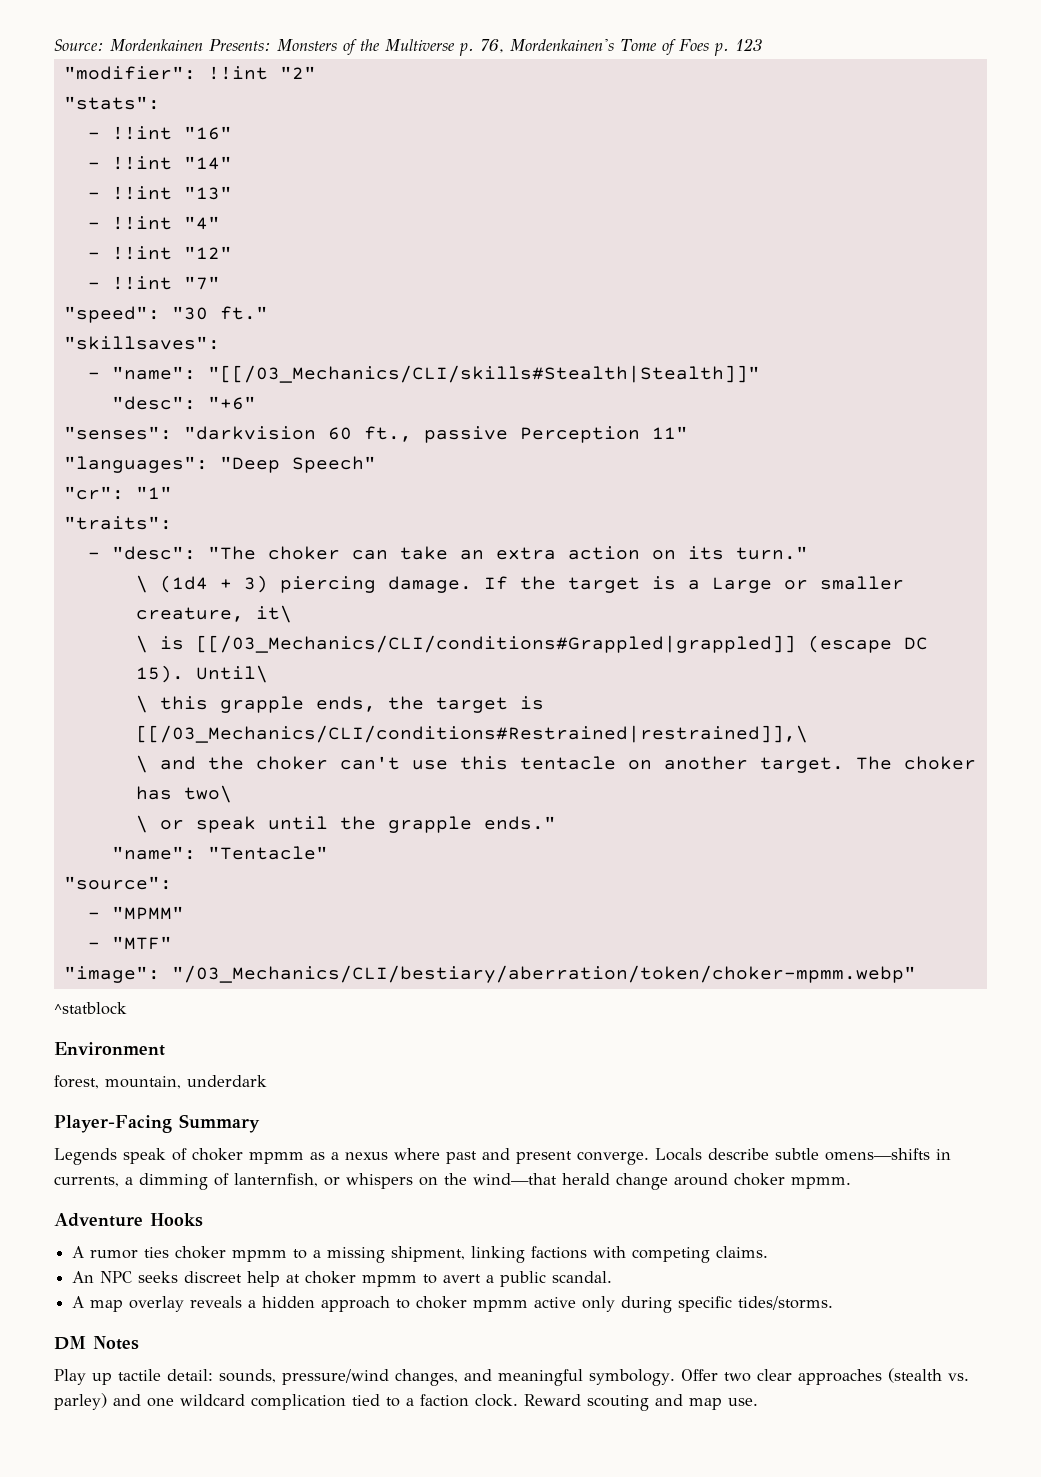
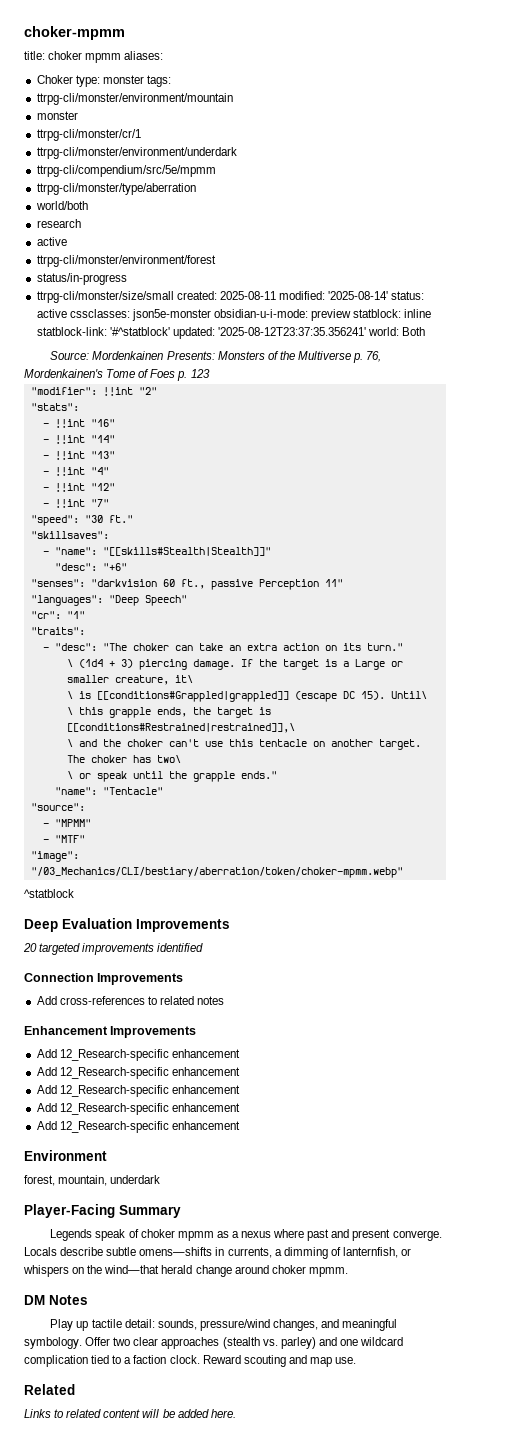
+ choker-mpmm
+ title: choker mpmm aliases:
+ Choker type: monster tags:
+ ttrpg-cli/monster/environment/mountain
+ monster
+ ttrpg-cli/monster/cr/1
+ ttrpg-cli/monster/environment/underdark
+ ttrpg-cli/compendium/src/5e/mpmm
+ ttrpg-cli/monster/type/aberration
+ world/both
+ research
+ active
+ ttrpg-cli/monster/environment/forest
+ status/in-progress
+ ttrpg-cli/monster/size/small created: 2025-08-11 modified: '2025-08-14' status: active cssclasses: json5e-monster obsidian-u-i-mode: preview statblock: inline statblock-link: '#^statblock' updated: '2025-08-12T23:37:35.356241' world: Both
- - "name": "[[/03_Mechanics/CLI/skills#Stealth|Stealth]]"
+ - "name": "[[skills#Stealth|Stealth]]"
- \ is [[/03_Mechanics/CLI/conditions#Grappled|grappled]] (escape DC 15).
+ \ is [[conditions#Grappled|grappled]] (escape DC 15).
- \ this grapple ends, the target is [[/03_Mechanics/CLI/conditions#Restrained|restrained]],\
+ \ this grapple ends, the target is [[conditions#Restrained|restrained]],\
+ Deep Evaluation Improvements
+ 20 targeted improvements identified
+ Connection Improvements
+ Add cross-references to related notes
+ Enhancement Improvements
+ Add 12_Research-specific enhancement
+ Add 12_Research-specific enhancement
+ Add 12_Research-specific enhancement
+ Add 12_Research-specific enhancement
+ Add 12_Research-specific enhancement
- Adventure Hooks
- A rumor ties choker mpmm to a missing shipment, linking factions with competing claims.
- An NPC seeks discreet help at choker mpmm to avert a public scandal.
- A map overlay reveals a hidden approach to choker mpmm active only during specific tides/storms.
+ Related
+ Links to related content will be added here.

